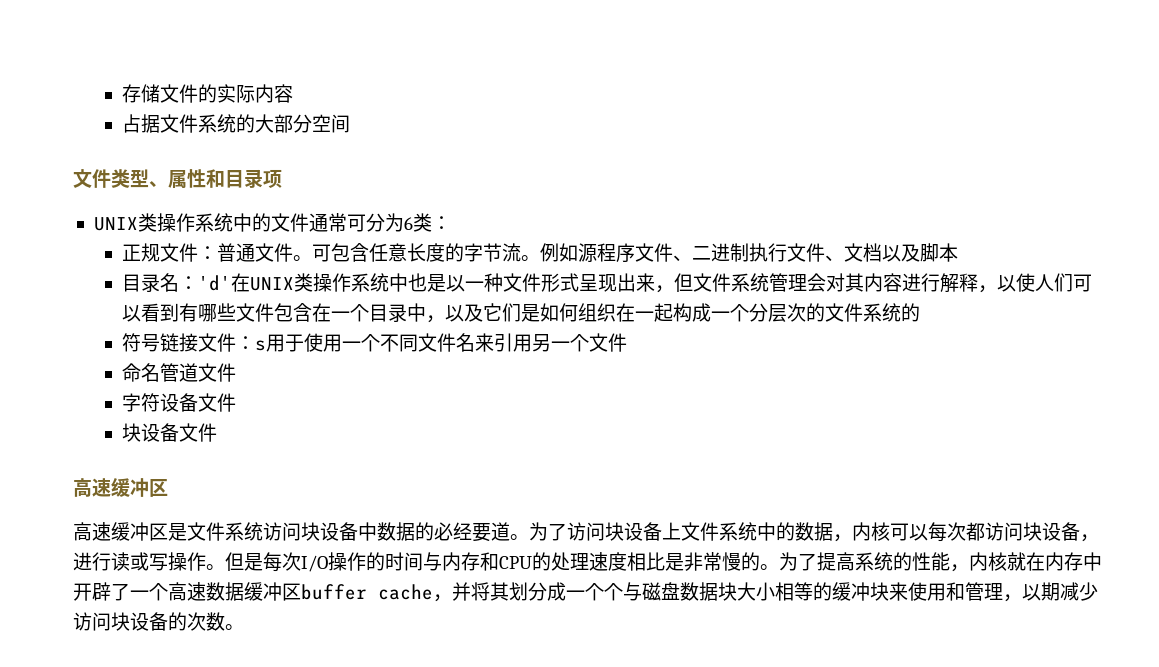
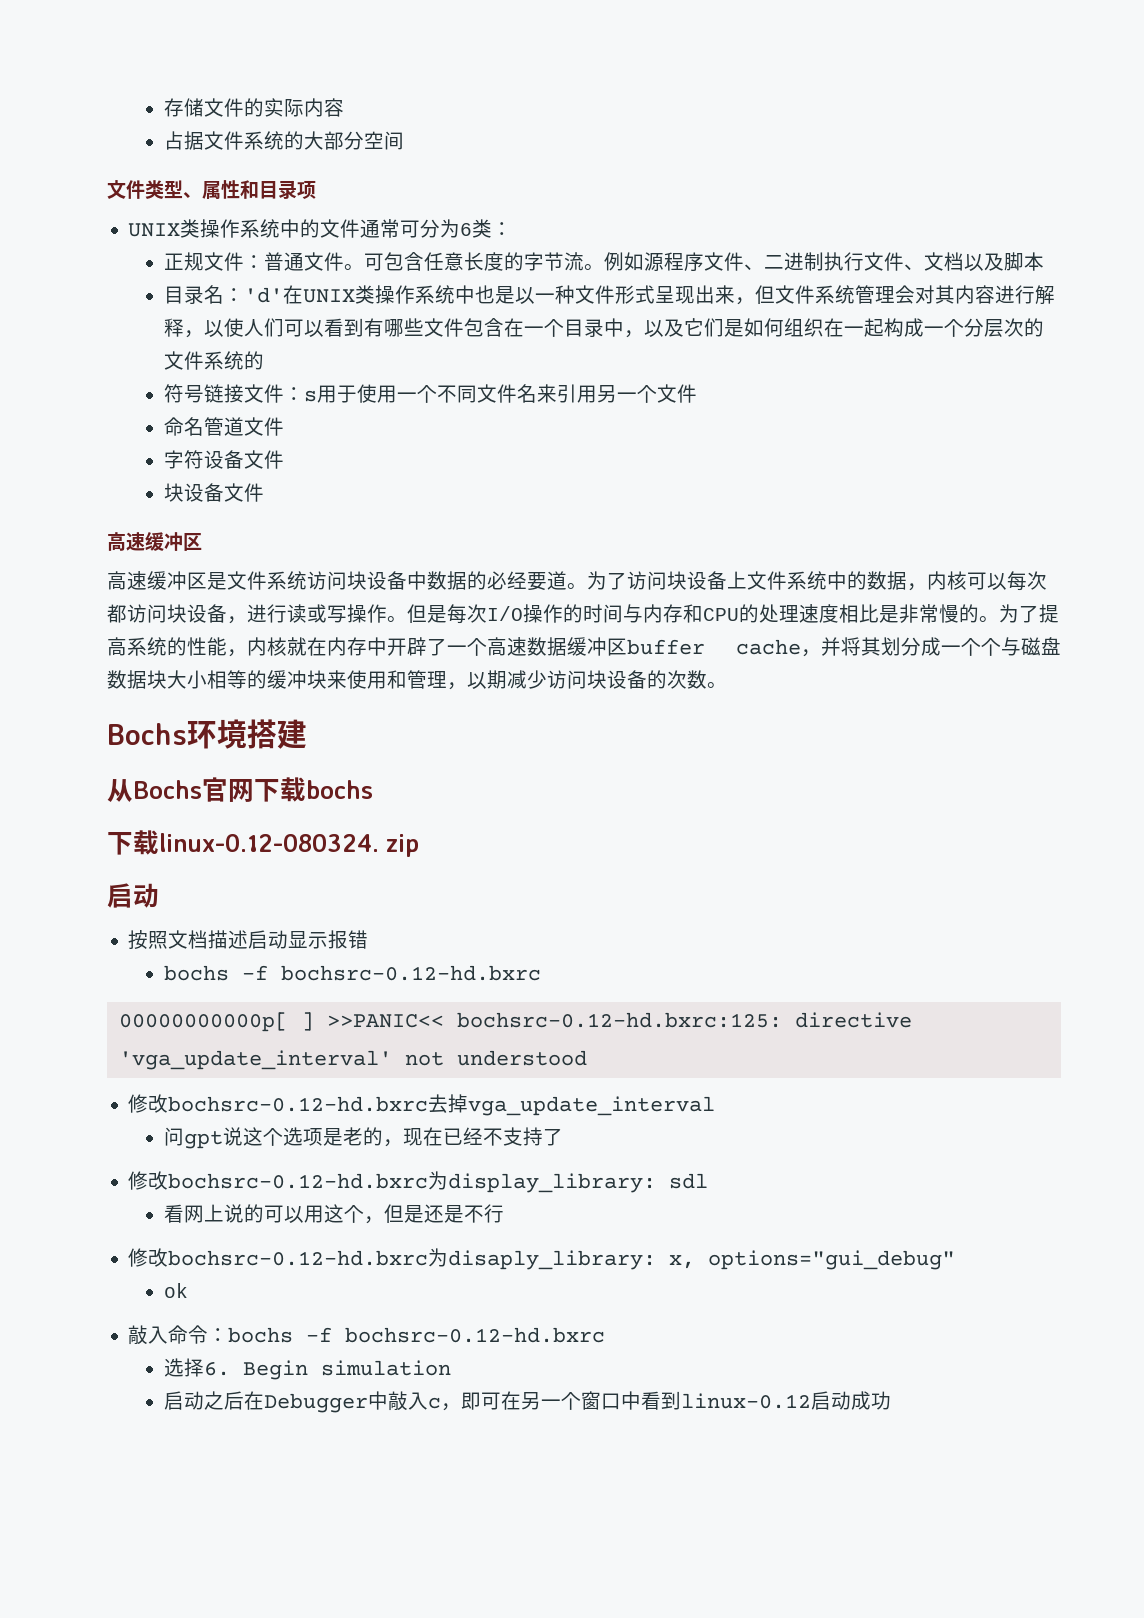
+ Bochs环境搭建
+ 从Bochs官网下载bochs
+ 下载linux-0.12-080324. zip
+ 启动
+ 按照文档描述启动显示报错
+ bochs -f bochsrc-0.12-hd.bxrc
+ 00000000000p[ ] >>PANIC<< bochsrc-0.12-hd.bxrc:125: directive 'vga_update_interval' not understood
+ 修改bochsrc-0.12-hd.bxrc去掉vga_update_interval
+ 问gpt说这个选项是老的，现在已经不支持了
+ 修改bochsrc-0.12-hd.bxrc为display_library: sdl
+ 看网上说的可以用这个，但是还是不行
+ 修改bochsrc-0.12-hd.bxrc为disaply_library: x, options="gui_debug"
+ ok
+ 敲入命令：bochs -f bochsrc-0.12-hd.bxrc
+ 选择6. Begin simulation
+ 启动之后在Debugger中敲入c，即可在另一个窗口中看到linux-0.12启动成功

